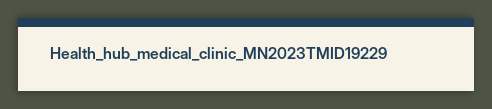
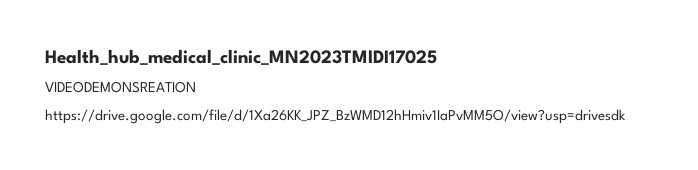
- Health_hub_medical_clinic_MN2023TMID19229
+ Health_hub_medical_clinic_MN2023TMIDI17025
+ VIDEODEMONSREATION
+ https://drive.google.com/file/d/1Xa26KK_JPZ_BzWMD12hHmiv1IaPvMM5O/view?usp=drivesdk

